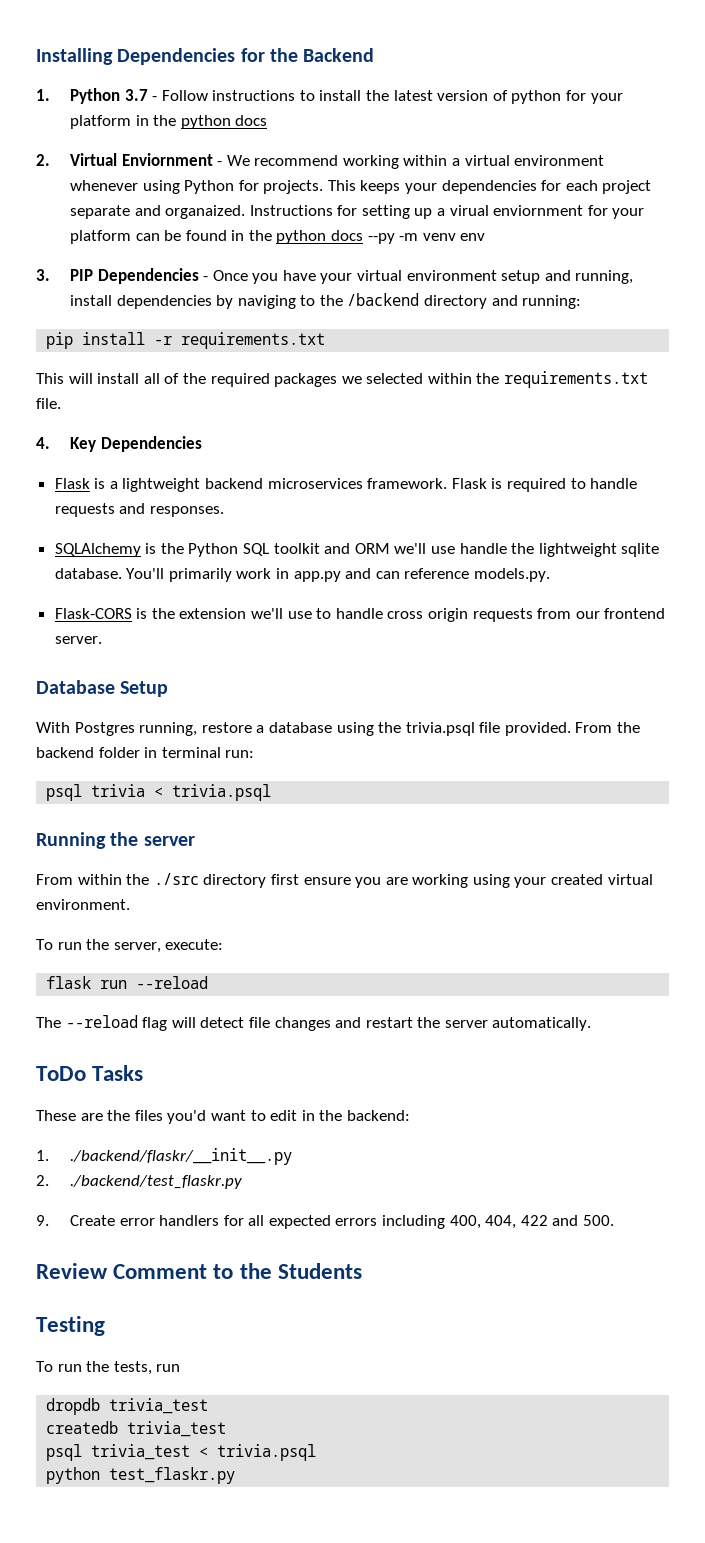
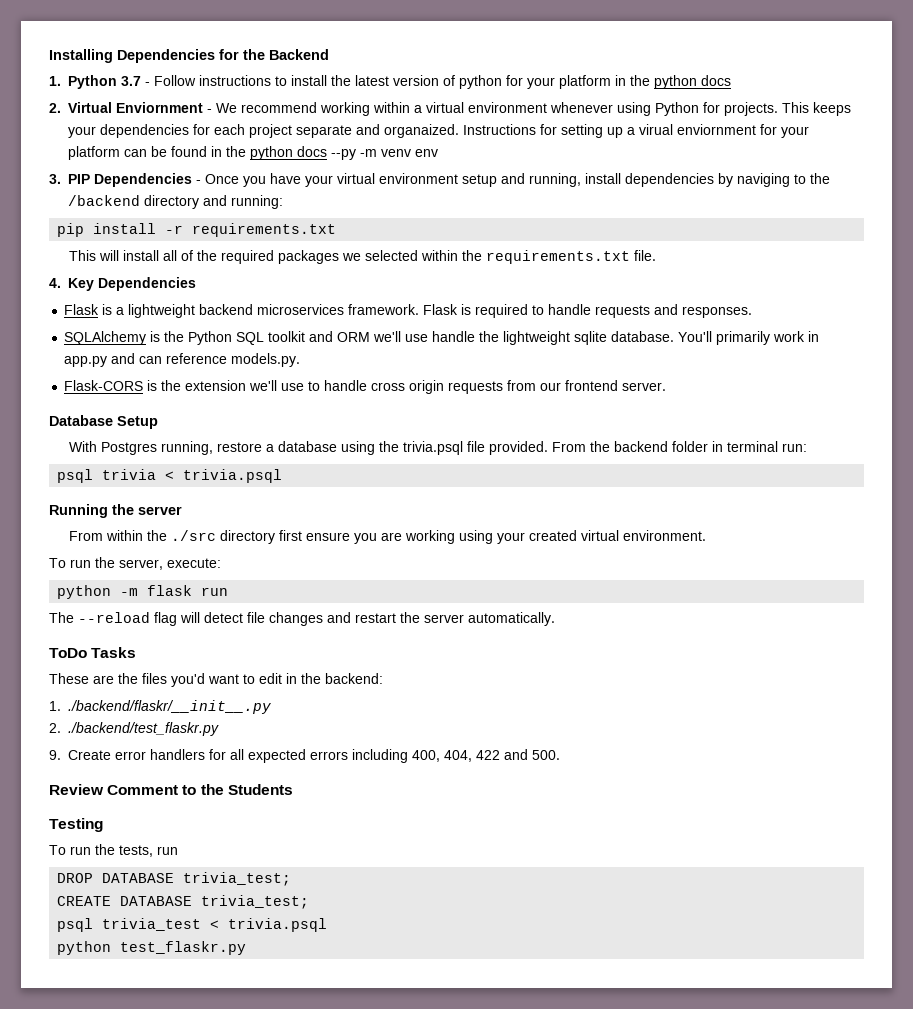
- flask run --reload
+ python -m flask run
- dropdb trivia_test
- createdb trivia_test
+ DROP DATABASE trivia_test;
+ CREATE DATABASE trivia_test;

